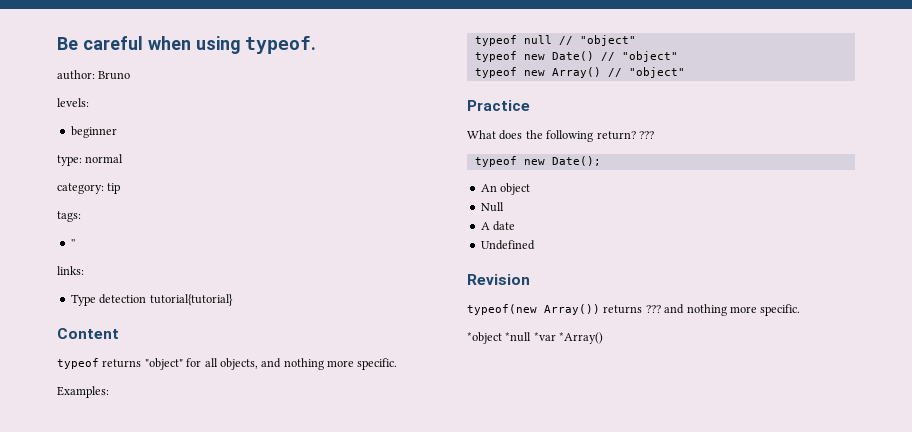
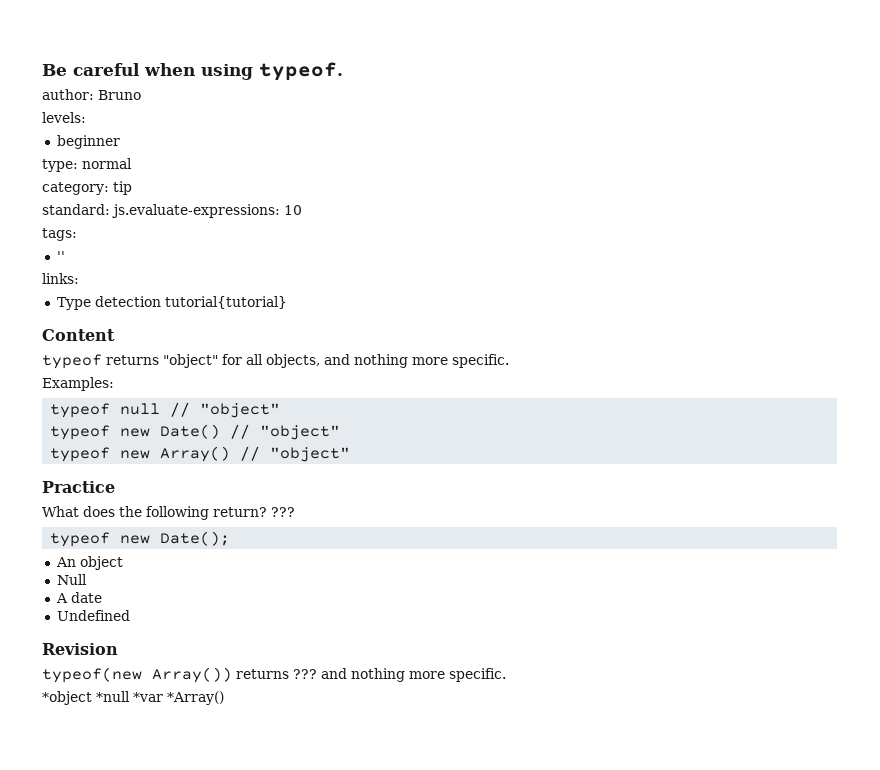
+ standard: js.evaluate-expressions: 10

